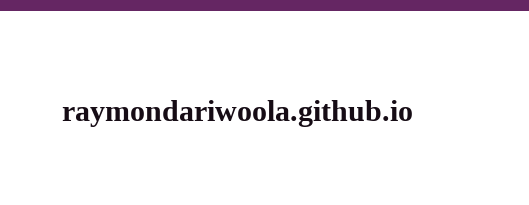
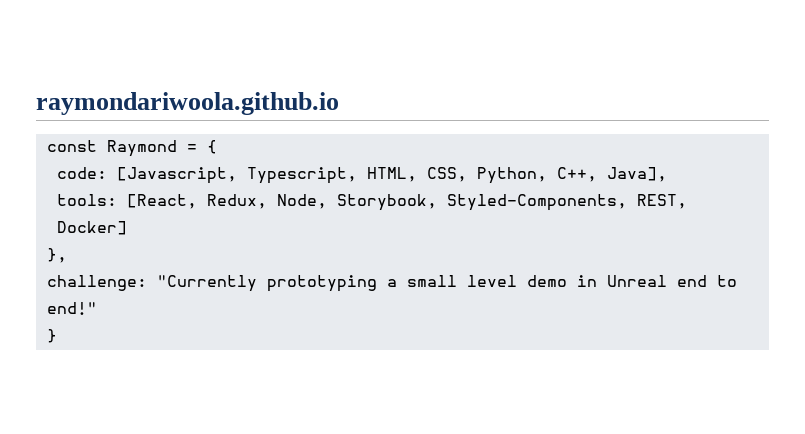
+ const Raymond = {
+ code: [Javascript, Typescript, HTML, CSS, Python, C++, Java],
+ tools: [React, Redux, Node, Storybook, Styled-Components, REST, Docker]
+ },
+ challenge: "Currently prototyping a small level demo in Unreal end to end!"
+ }

